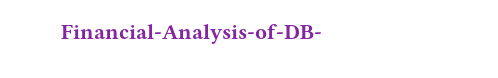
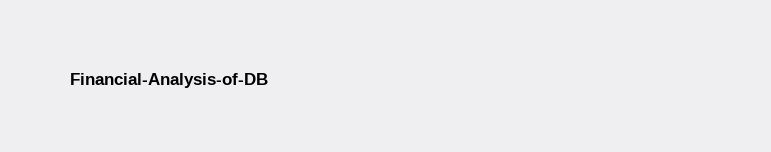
- Financial-Analysis-of-DB-
+ Financial-Analysis-of-DB

